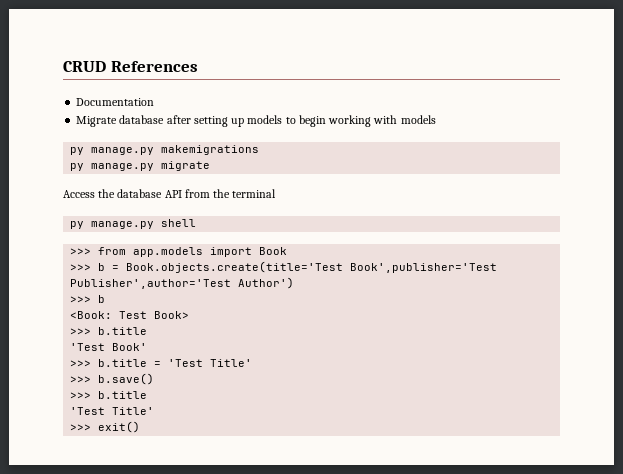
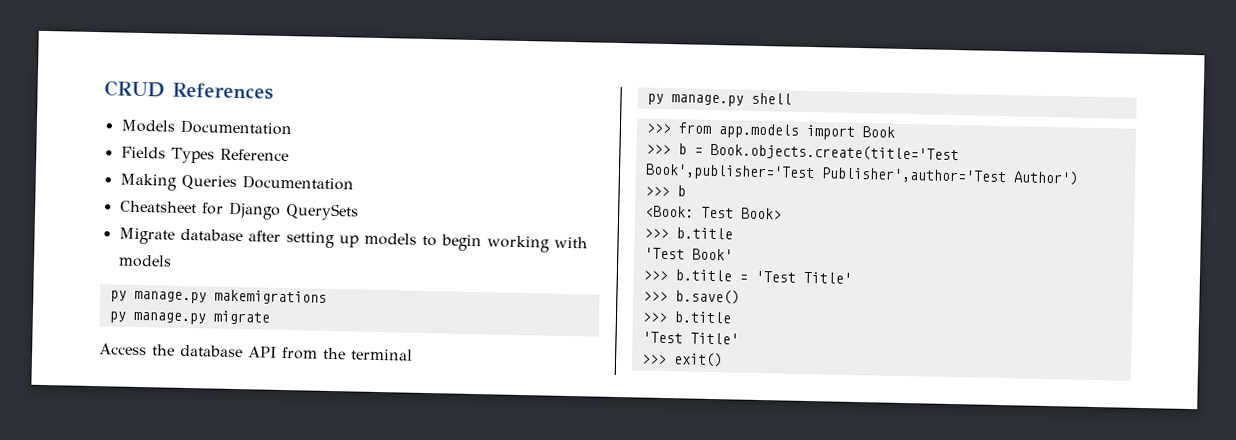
- Documentation
+ Models Documentation
+ Fields Types Reference
+ Making Queries Documentation
+ Cheatsheet for Django QuerySets

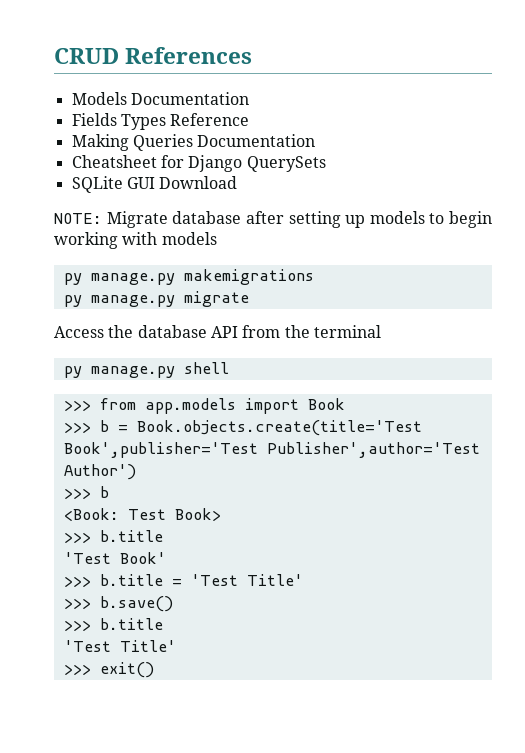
- Migrate database after setting up models to begin working with models
+ SQLite GUI Download
+ NOTE: Migrate database after setting up models to begin working with models

